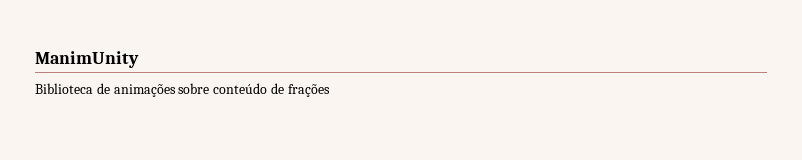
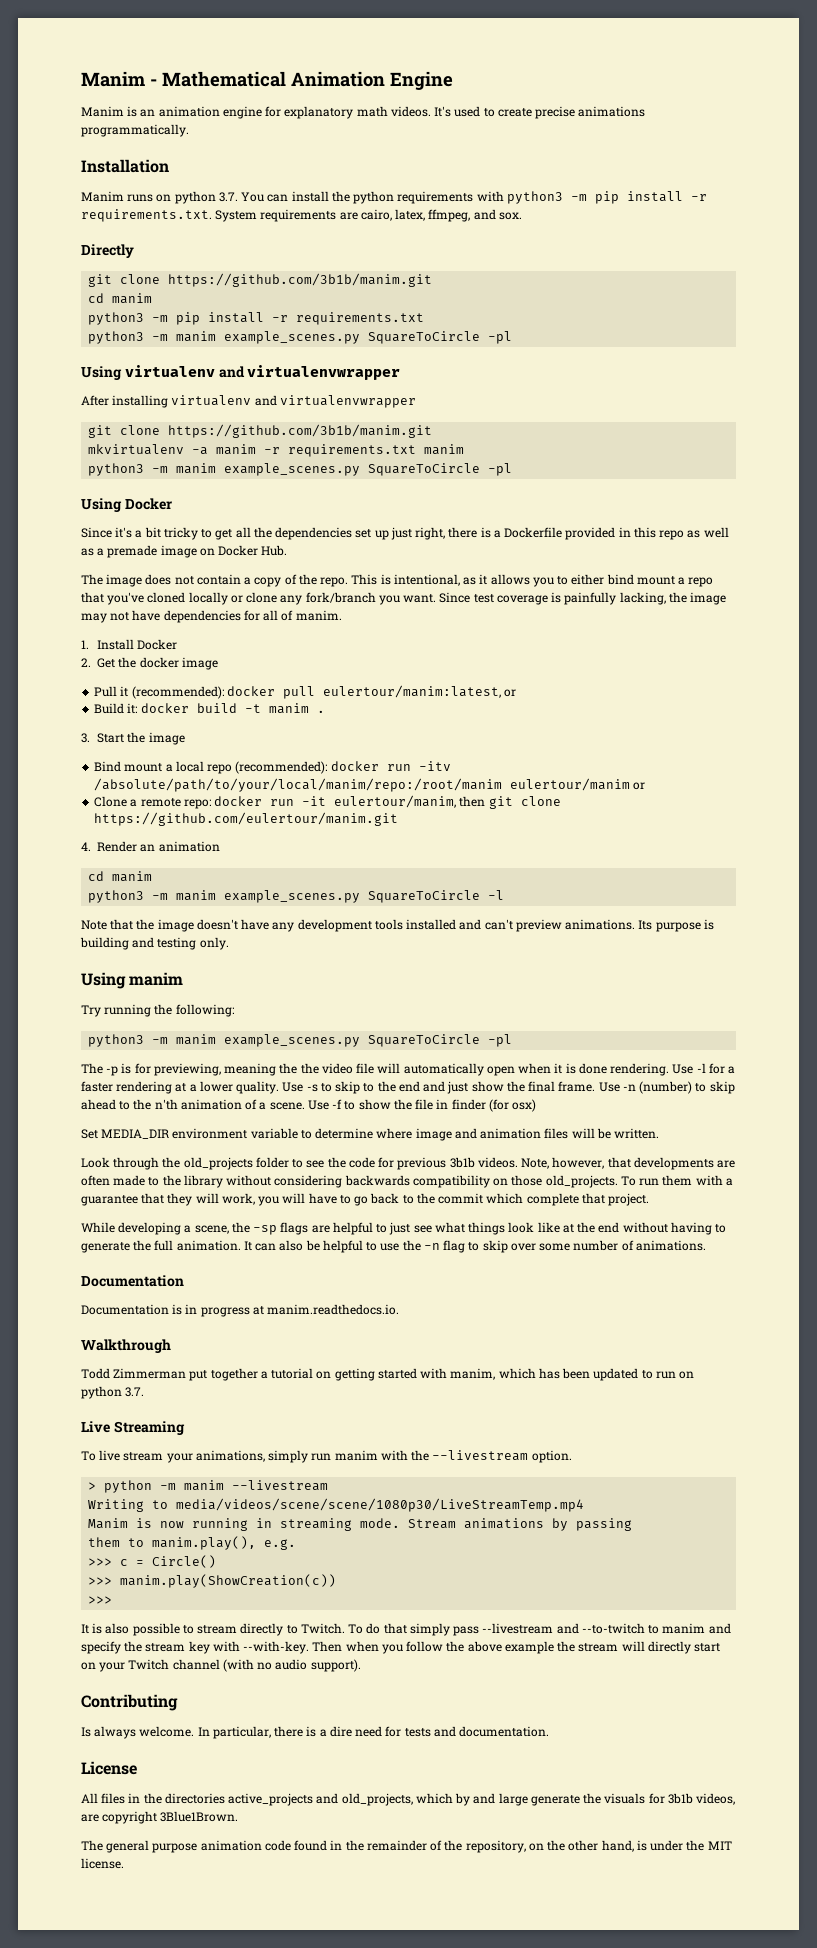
- ManimUnity
- Biblioteca de animações sobre conteúdo de frações
+ Manim - Mathematical Animation Engine
+ Manim is an animation engine for explanatory math videos. It's used to create precise animations programmatically.
+ Installation
+ Manim runs on python 3.7. You can install the python requirements with python3 -m pip install -r requirements.txt. System requirements are cairo, latex, ffmpeg, and sox.
+ Directly
+ git clone https://github.com/3b1b/manim.git
+ cd manim
+ python3 -m pip install -r requirements.txt
+ python3 -m manim example_scenes.py SquareToCircle -pl
+ Using virtualenv and virtualenvwrapper
+ After installing virtualenv and virtualenvwrapper
+ git clone https://github.com/3b1b/manim.git
+ mkvirtualenv -a manim -r requirements.txt manim
+ python3 -m manim example_scenes.py SquareToCircle -pl
+ Using Docker
+ Since it's a bit tricky to get all the dependencies set up just right, there is a Dockerfile provided in this repo as well as a premade image on Docker Hub.
+ The image does not contain a copy of the repo. This is intentional, as it allows you to either bind mount a repo that you've cloned locally or clone any fork/branch you want. Since test coverage is painfully lacking, the image may not have dependencies for all of manim.
+ 1. Install Docker
+ 2. Get the docker image
+ Pull it (recommended): docker pull eulertour/manim:latest, or
+ Build it: docker build -t manim .
+ 3. Start the image
+ Bind mount a local repo (recommended): docker run -itv /absolute/path/to/your/local/manim/repo:/root/manim eulertour/manim or
+ Clone a remote repo: docker run -it eulertour/manim, then git clone https://github.com/eulertour/manim.git
+ 4. Render an animation
+ cd manim
+ python3 -m manim example_scenes.py SquareToCircle -l
+ Note that the image doesn't have any development tools installed and can't preview animations. Its purpose is building and testing only.
+ Using manim
+ Try running the following:
+ python3 -m manim example_scenes.py SquareToCircle -pl
+ The -p is for previewing, meaning the the video file will automatically open when it is done rendering. Use -l for a faster rendering at a lower quality. Use -s to skip to the end and just show the final frame. Use -n (number) to skip ahead to the n'th animation of a scene. Use -f to show the file in finder (for osx)
+ Set MEDIA_DIR environment variable to determine where image and animation files will be written.
+ Look through the old_projects folder to see the code for previous 3b1b videos. Note, however, that developments are often made to the library without considering backwards compatibility on those old_projects. To run them with a guarantee that they will work, you will have to go back to the commit which complete that project.
+ While developing a scene, the -sp flags are helpful to just see what things look like at the end without having to generate the full animation. It can also be helpful to use the -n flag to skip over some number of animations.
+ Documentation
+ Documentation is in progress at manim.readthedocs.io.
+ Walkthrough
+ Todd Zimmerman put together a tutorial on getting started with manim, which has been updated to run on python 3.7.
+ Live Streaming
+ To live stream your animations, simply run manim with the --livestream option.
+ > python -m manim --livestream
+ Writing to media/videos/scene/scene/1080p30/LiveStreamTemp.mp4
+ Manim is now running in streaming mode. Stream animations by passing
+ them to manim.play(), e.g.
+ >>> c = Circle()
+ >>> manim.play(ShowCreation(c))
+ >>>
+ It is also possible to stream directly to Twitch. To do that simply pass --livestream and --to-twitch to manim and specify the stream key with --with-key. Then when you follow the above example the stream will directly start on your Twitch channel (with no audio support).
+ Contributing
+ Is always welcome. In particular, there is a dire need for tests and documentation.
+ License
+ All files in the directories active_projects and old_projects, which by and large generate the visuals for 3b1b videos, are copyright 3Blue1Brown.
+ The general purpose animation code found in the remainder of the repository, on the other hand, is under the MIT license.

